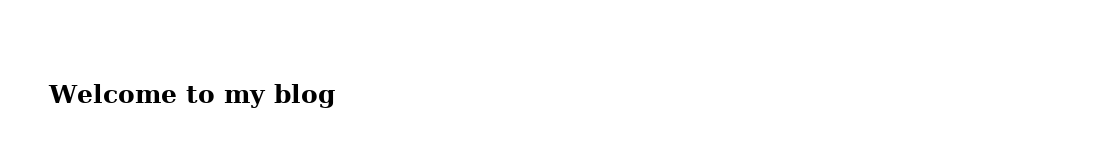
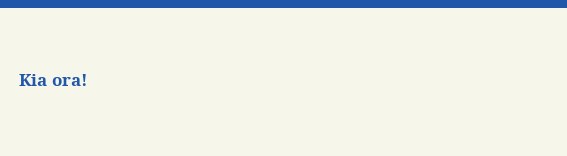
- Welcome to my blog
+ Kia ora!

